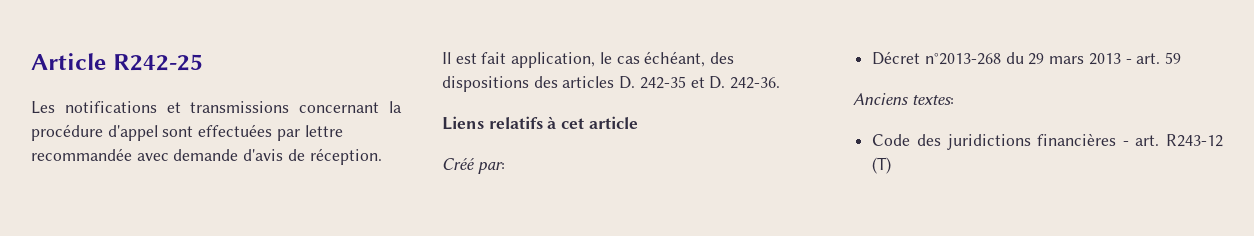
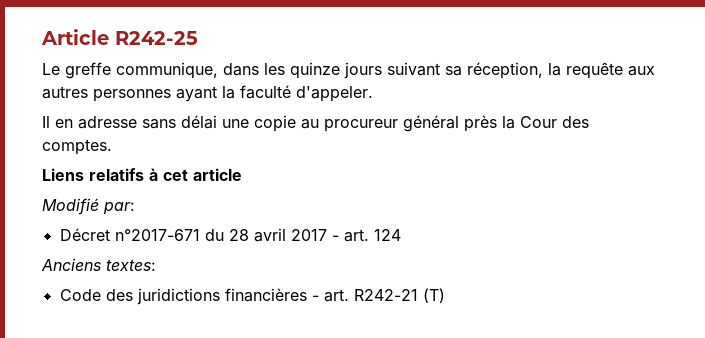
- Les notifications et transmissions concernant la procédure d'appel sont effectuées par lettre recommandée avec demande d'avis de réception.
- Il est fait application, le cas échéant, des dispositions des articles D. 242-35 et D. 242-36.
+ Le greffe communique, dans les quinze jours suivant sa réception, la requête aux autres personnes ayant la faculté d'appeler.
+ Il en adresse sans délai une copie au procureur général près la Cour des comptes.
- Créé par:
+ Modifié par:
- Décret n°2013-268 du 29 mars 2013 - art. 59
+ Décret n°2017-671 du 28 avril 2017 - art. 124
- Code des juridictions financières - art. R243-12 (T)
+ Code des juridictions financières - art. R242-21 (T)

